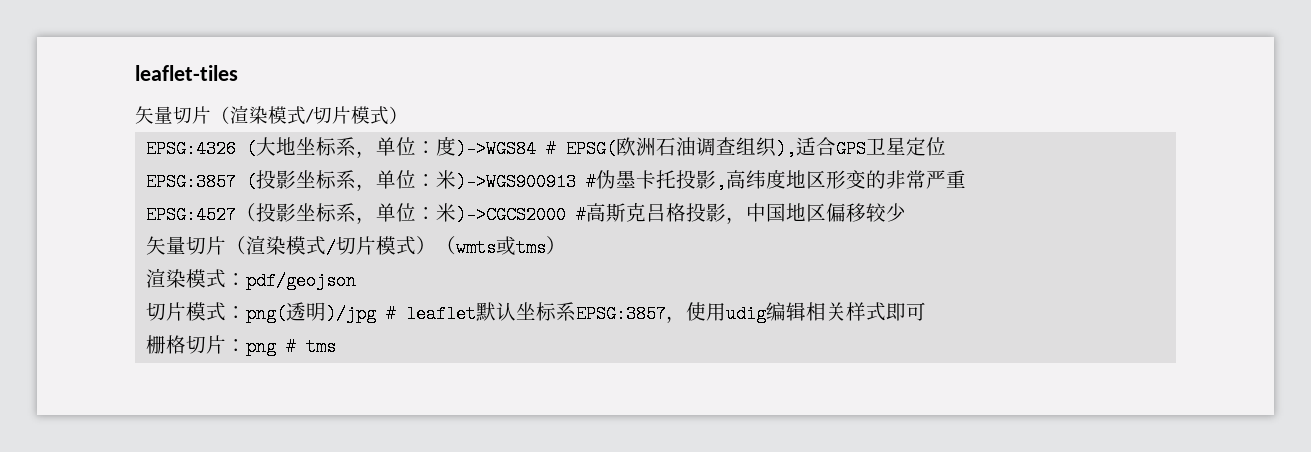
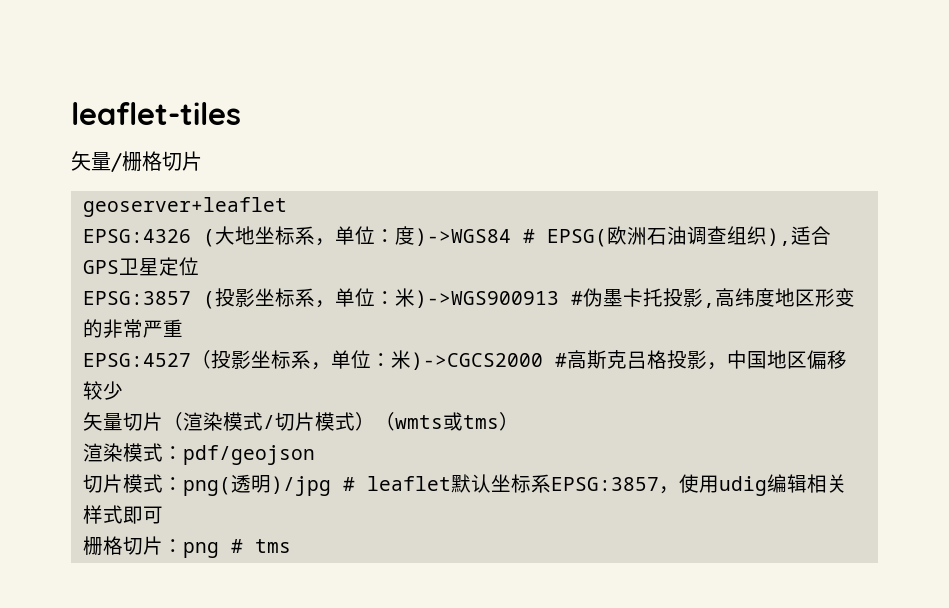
  leaflet-tiles
- 矢量切片（渲染模式/切片模式）
+ 矢量/栅格切片
+ geoserver+leaflet

